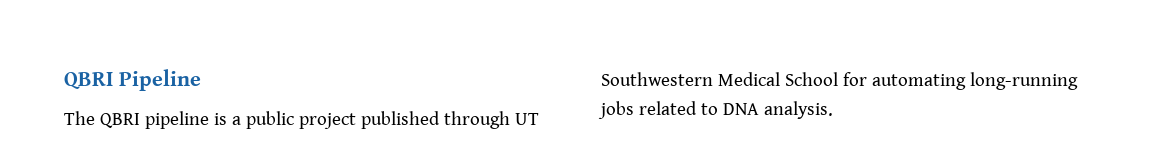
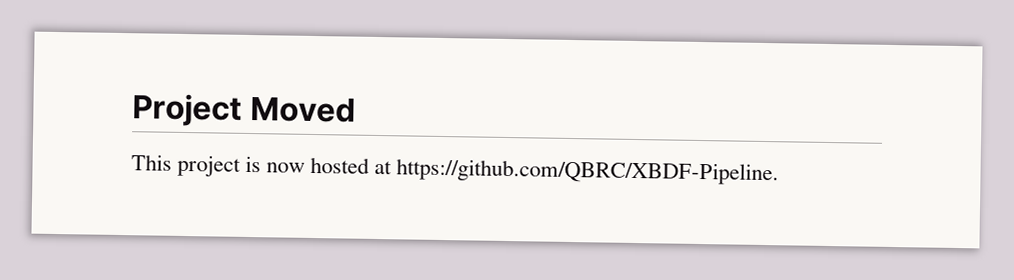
- QBRI Pipeline
- The QBRI pipeline is a public project published through UT Southwestern Medical School for automating long-running jobs related to DNA analysis.
+ Project Moved
+ This project is now hosted at https://github.com/QBRC/XBDF-Pipeline.

